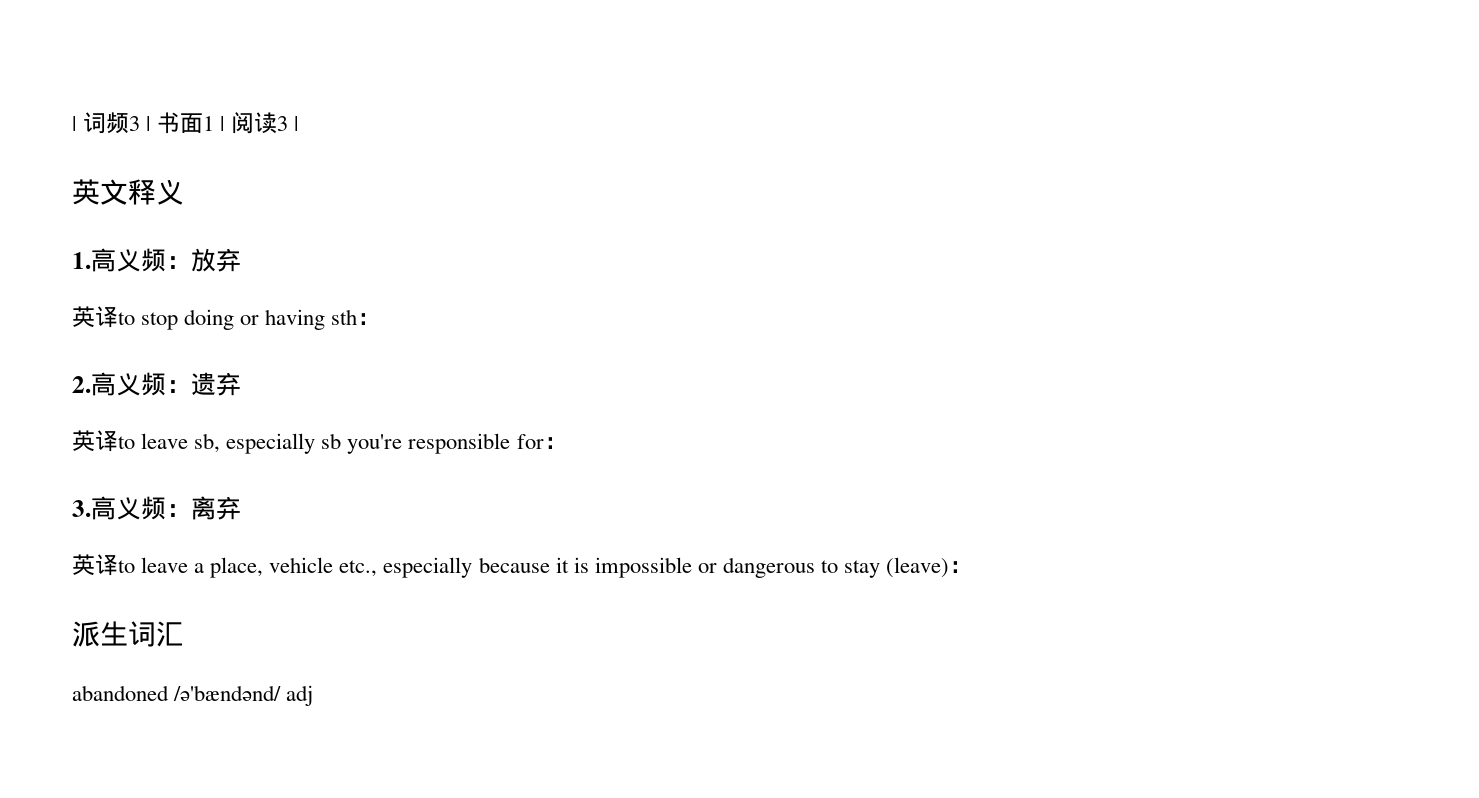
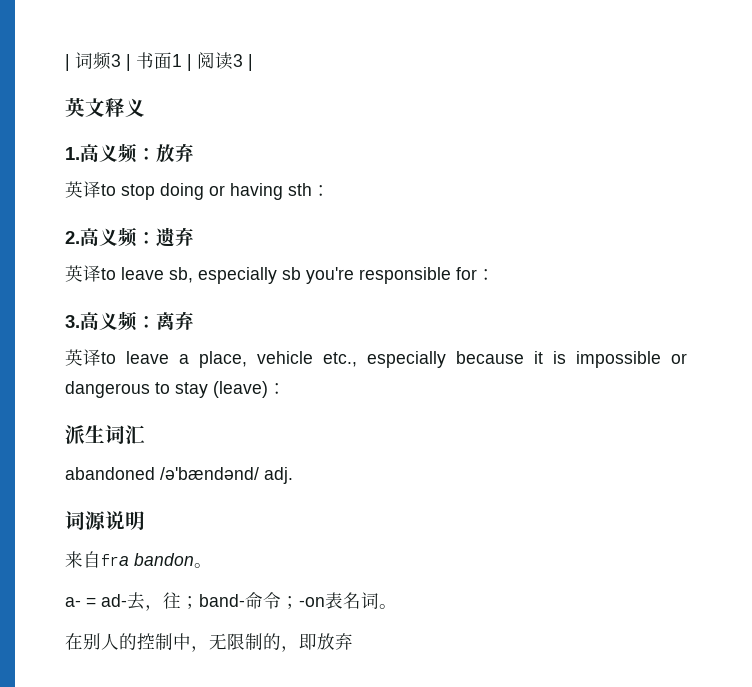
- abandoned /ə'bændənd/ adj
+ abandoned /ə'bændənd/ adj.
+ 词源说明
+ 来自fra bandon。
+ a- = ad-去，往；band-命令；-on表名词。
+ 在别人的控制中，无限制的，即放弃

